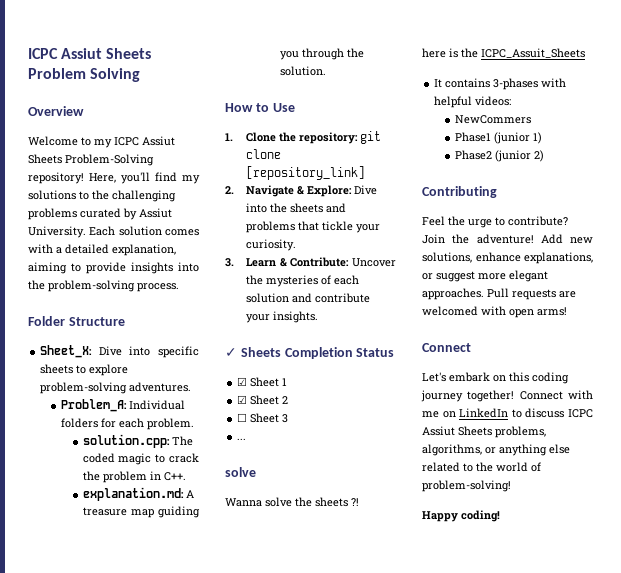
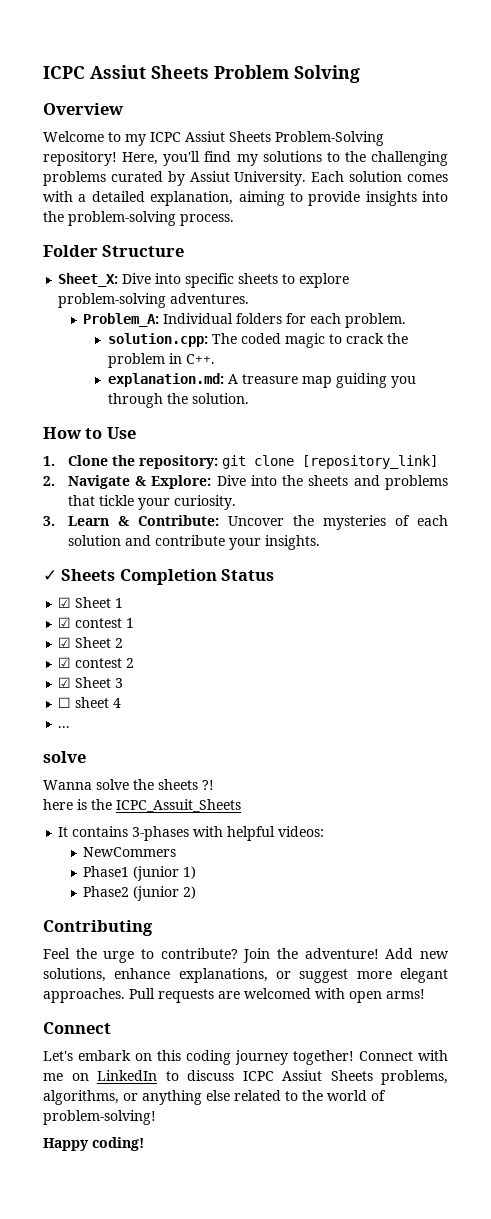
+ ☑ contest 1
- ☐ Sheet 3
+ ☑ contest 2
+ ☑ Sheet 3
+ ☐ sheet 4

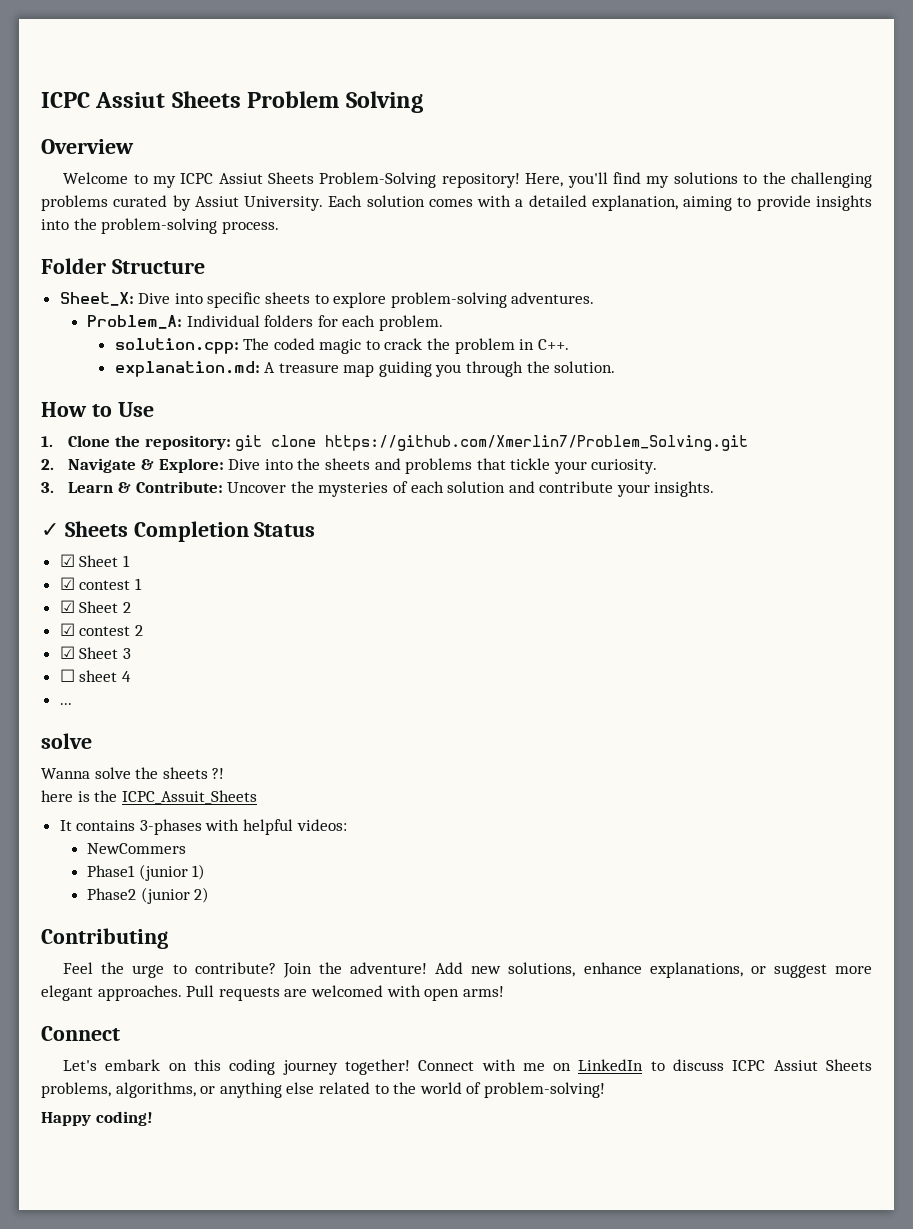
- 1. Clone the repository: git clone [repository_link]
+ 1. Clone the repository: git clone https://github.com/Xmerlin7/Problem_Solving.git

